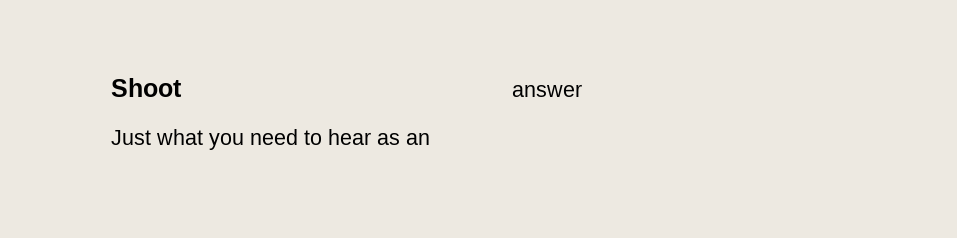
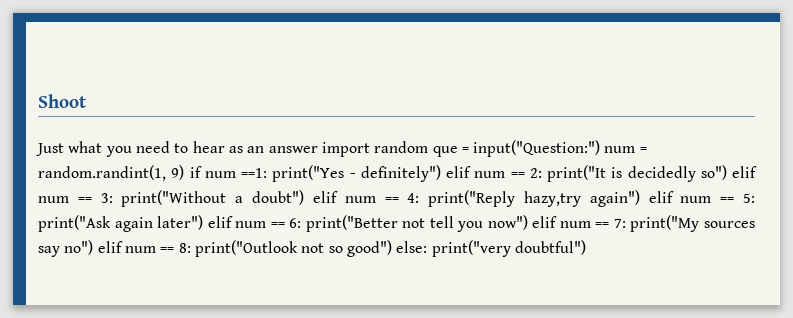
- Just what you need to hear as an answer
+ Just what you need to hear as an answer import random que = input("Question:") num = random.randint(1, 9) if num ==1: print("Yes - definitely") elif num == 2: print("It is decidedly so") elif num == 3: print("Without a doubt") elif num == 4: print("Reply hazy,try again") elif num == 5: print("Ask again later") elif num == 6: print("Better not tell you now") elif num == 7: print("My sources say no") elif num == 8: print("Outlook not so good") else: print("very doubtful")

